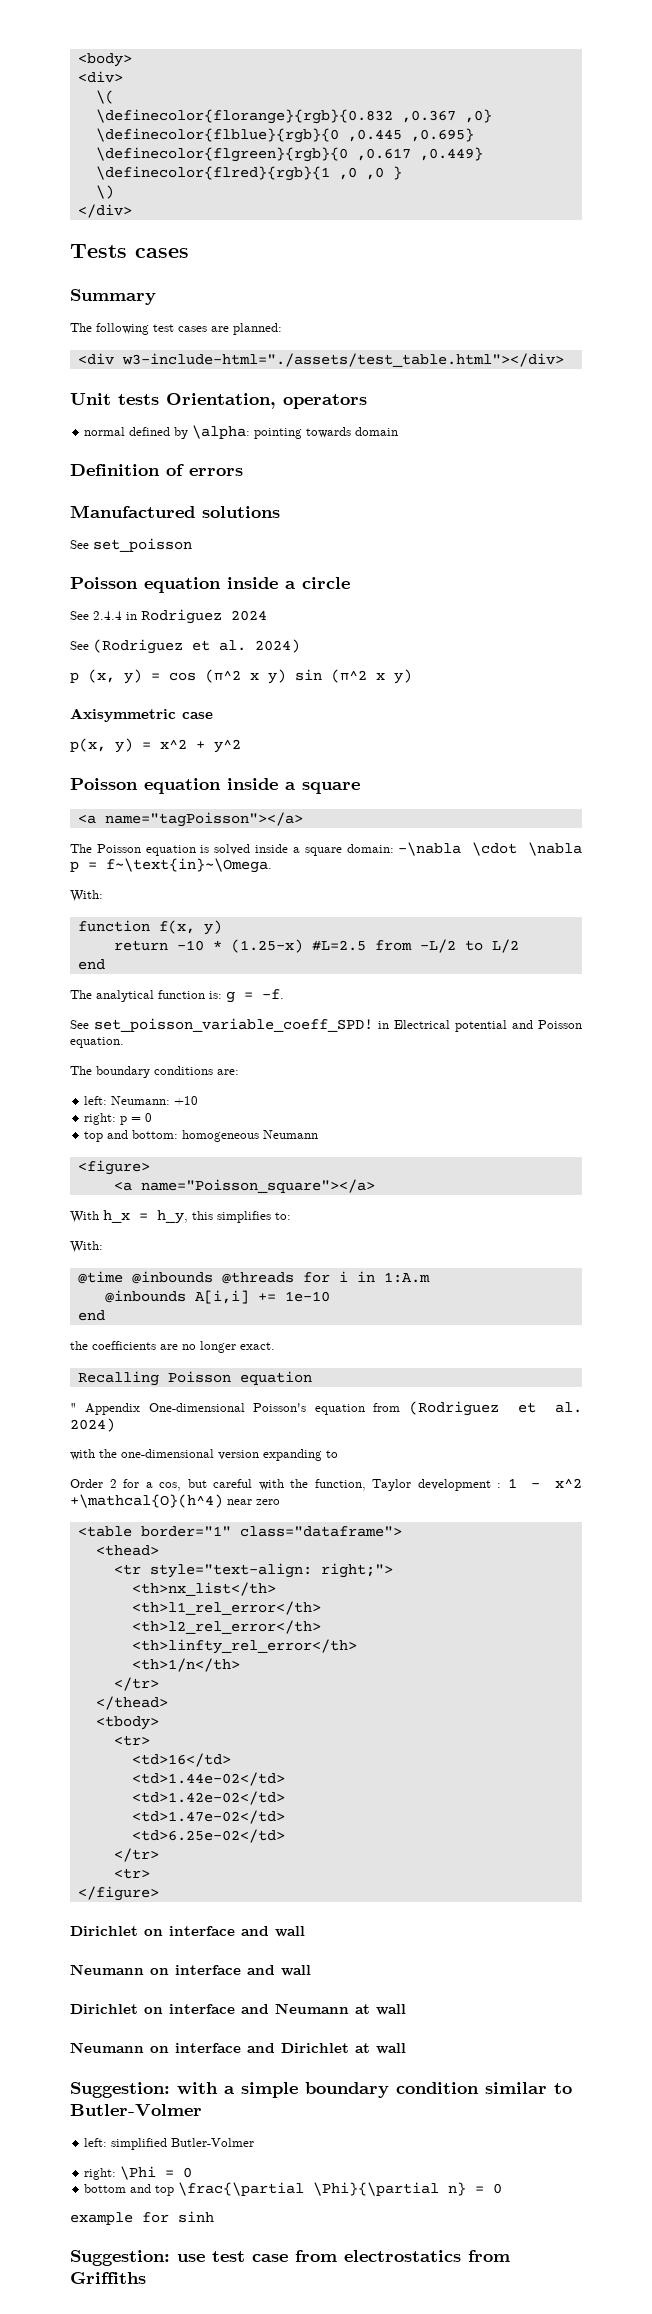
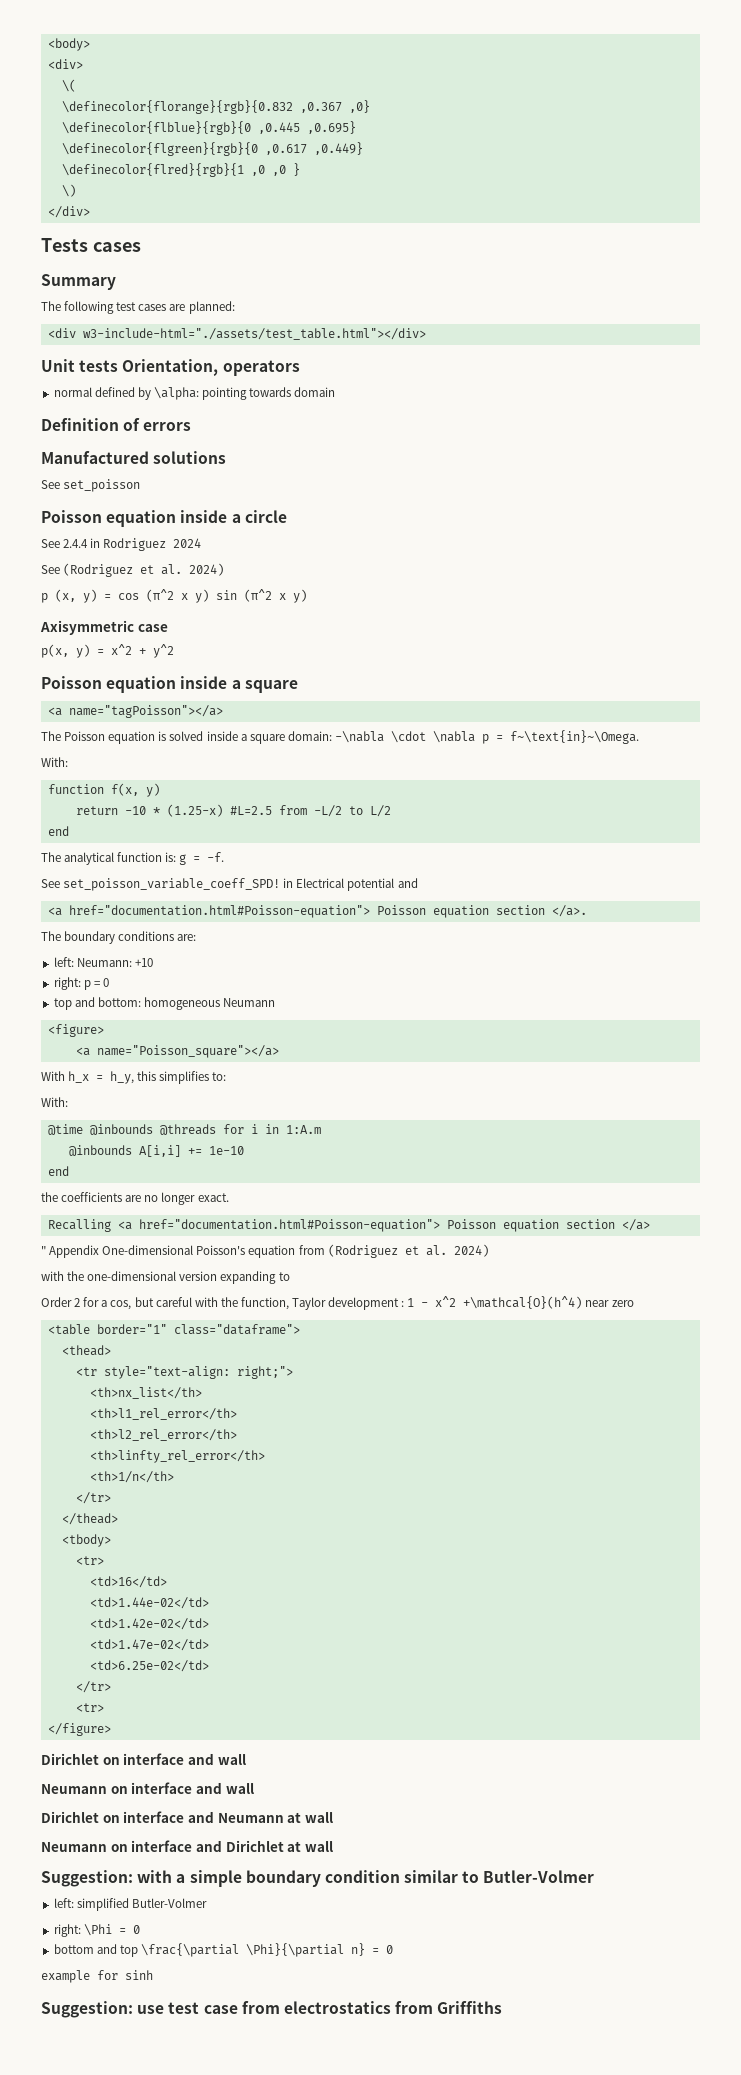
- See set_poisson_variable_coeff_SPD! in Electrical potential and Poisson equation.
+ See set_poisson_variable_coeff_SPD! in Electrical potential and
+ <a href="documentation.html#Poisson-equation"> Poisson equation section </a>.
- Recalling Poisson equation
+ Recalling <a href="documentation.html#Poisson-equation"> Poisson equation section </a>

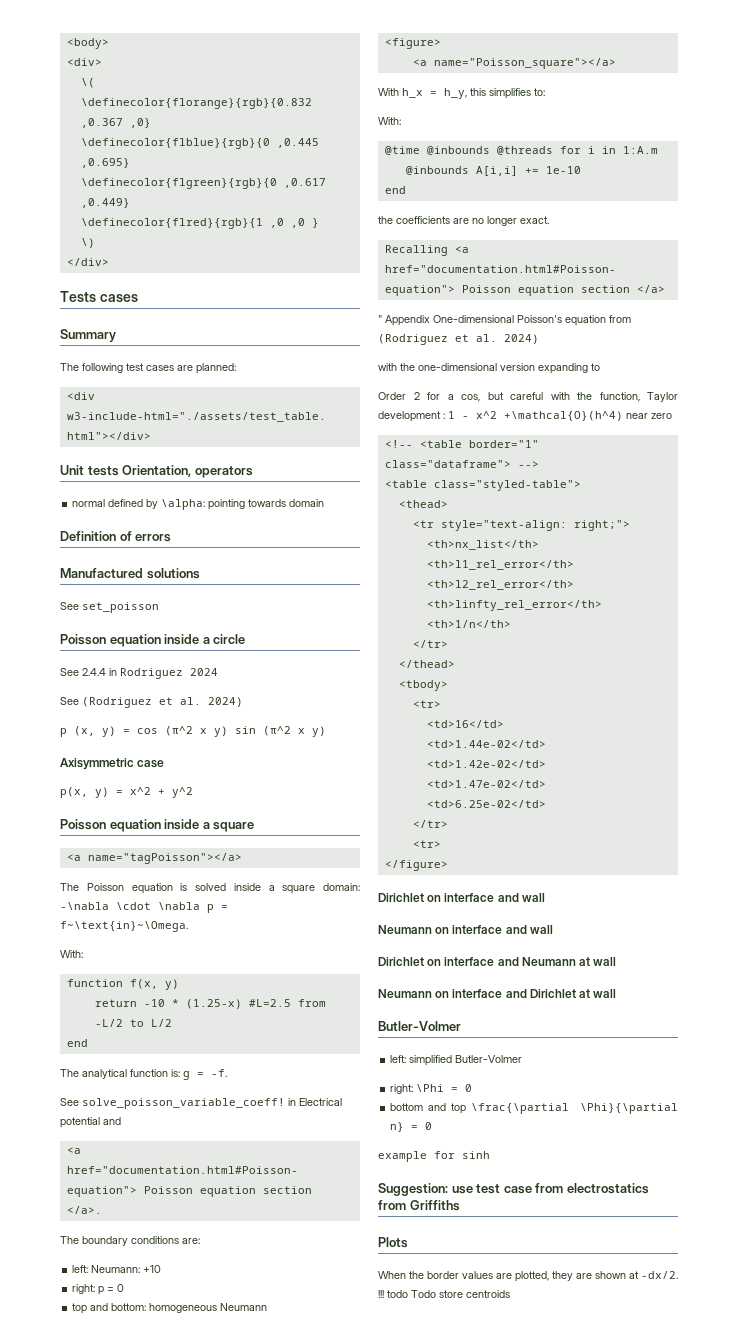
- See set_poisson_variable_coeff_SPD! in Electrical potential and
+ See solve_poisson_variable_coeff! in Electrical potential and
- <table border="1" class="dataframe">
+ <!-- <table border="1" class="dataframe"> -->
+ <table class="styled-table">
  Neumann on interface and Dirichlet at wall
- Suggestion: with a simple boundary condition similar to Butler-Volmer
+ Butler-Volmer
+ Plots
+ When the border values are plotted, they are shown at -dx/2. !!! todo Todo store centroids

